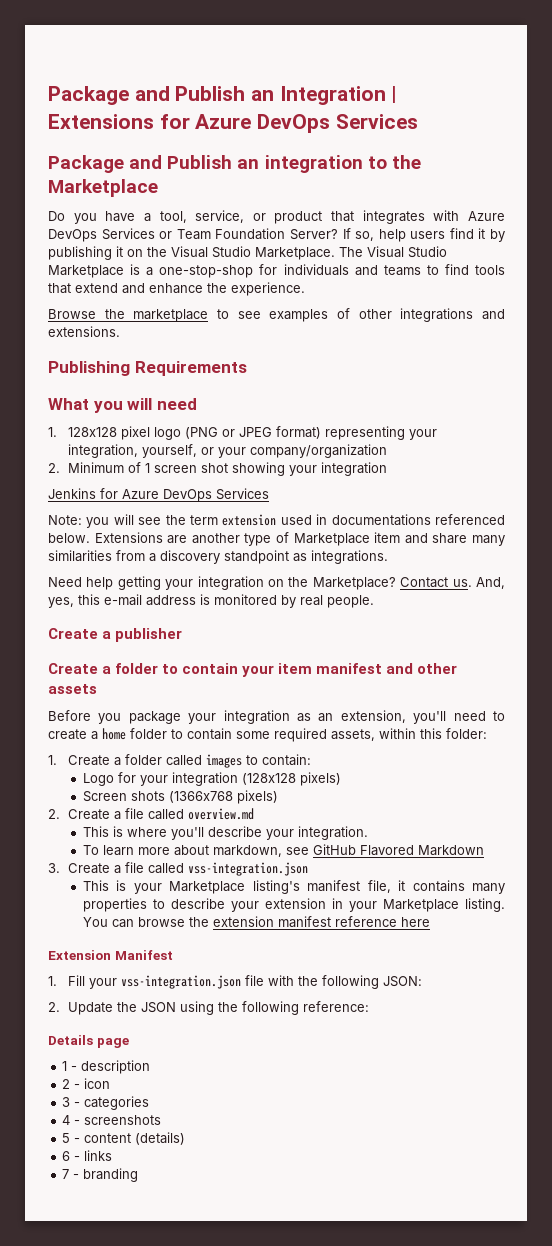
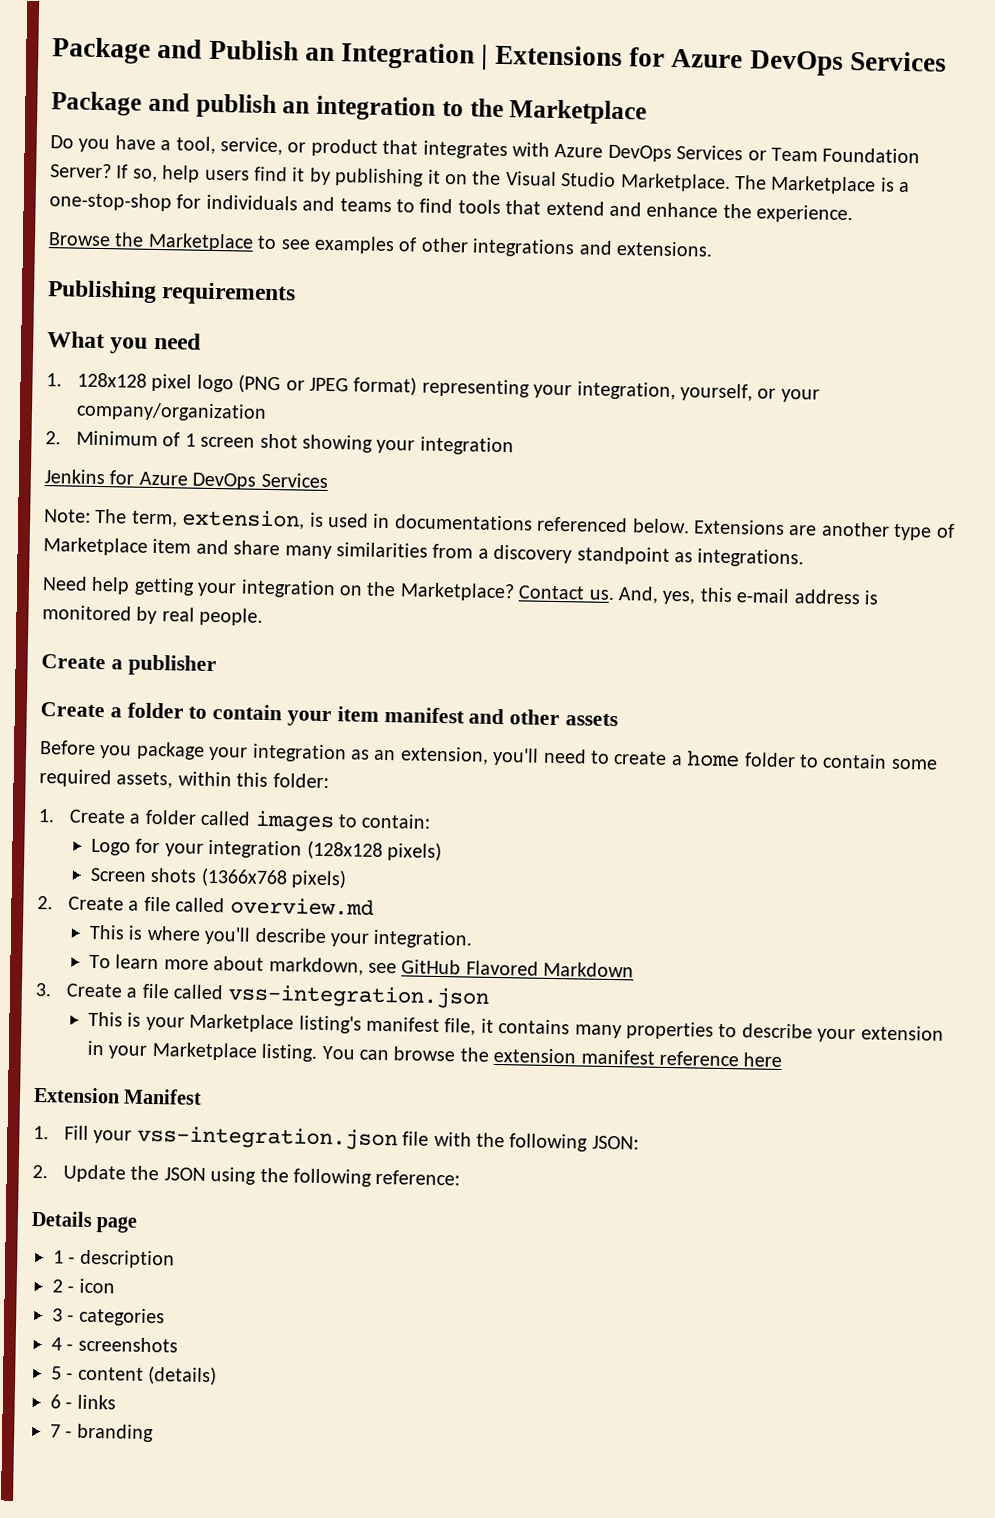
- Package and Publish an integration to the Marketplace
+ Package and publish an integration to the Marketplace
- The Visual Studio Marketplace is a one-stop-shop for individuals and teams to find tools that extend and enhance the experience.
+ The Marketplace is a one-stop-shop for individuals and teams to find tools that extend and enhance the experience.
- Browse the marketplace to see examples of other integrations and extensions.
+ Browse the Marketplace to see examples of other integrations and extensions.
- Publishing Requirements
+ Publishing requirements
- What you will need
+ What you need
- Note: you will see the term extension used in documentations referenced below.
+ Note: The term, extension, is used in documentations referenced below.

